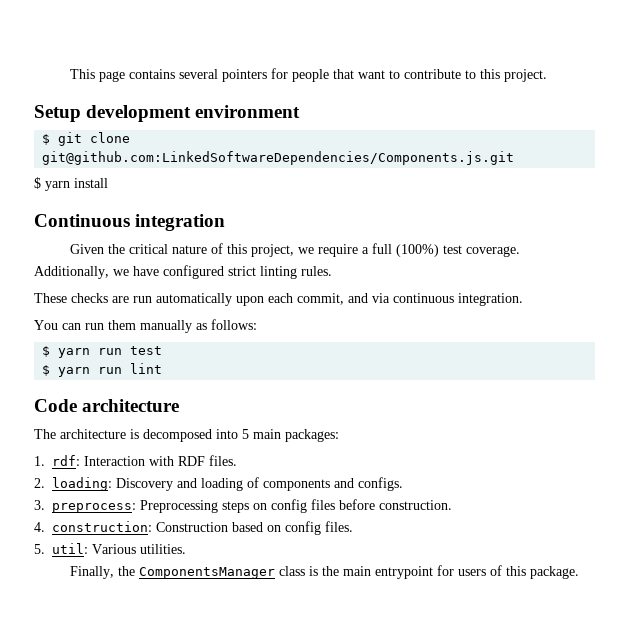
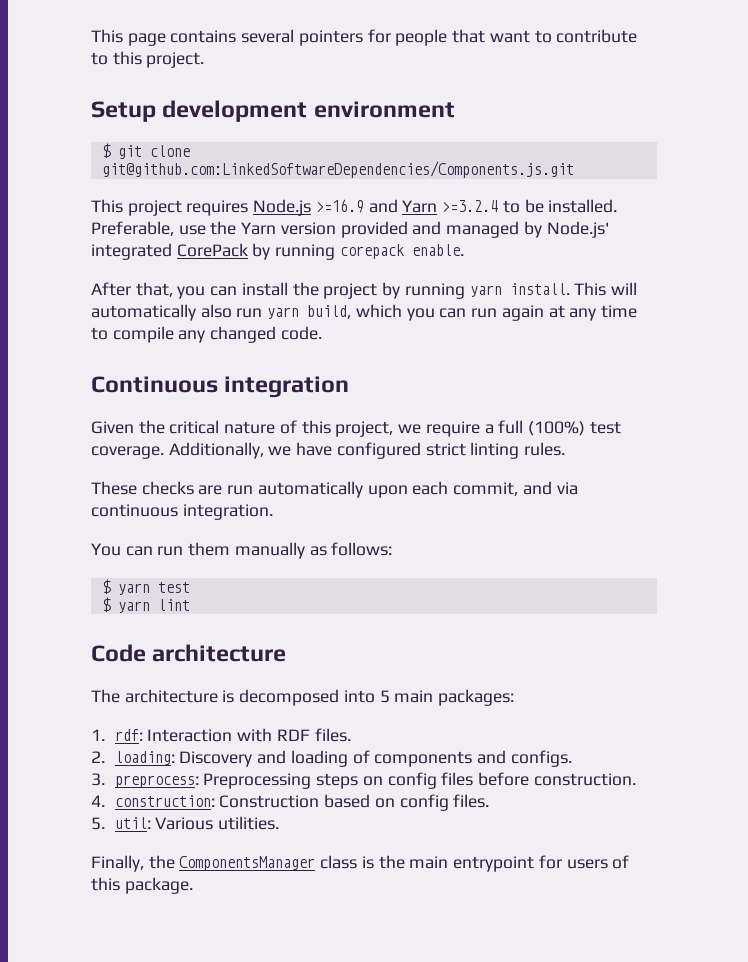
- $ yarn install
+ This project requires Node.js >=16.9 and Yarn >=3.2.4 to be installed. Preferable, use the Yarn version provided and managed by Node.js' integrated CorePack by running corepack enable.
+ After that, you can install the project by running yarn install. This will automatically also run yarn build, which you can run again at any time to compile any changed code.
- $ yarn run test
+ $ yarn test
- $ yarn run lint
+ $ yarn lint

